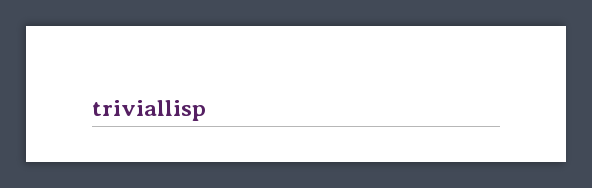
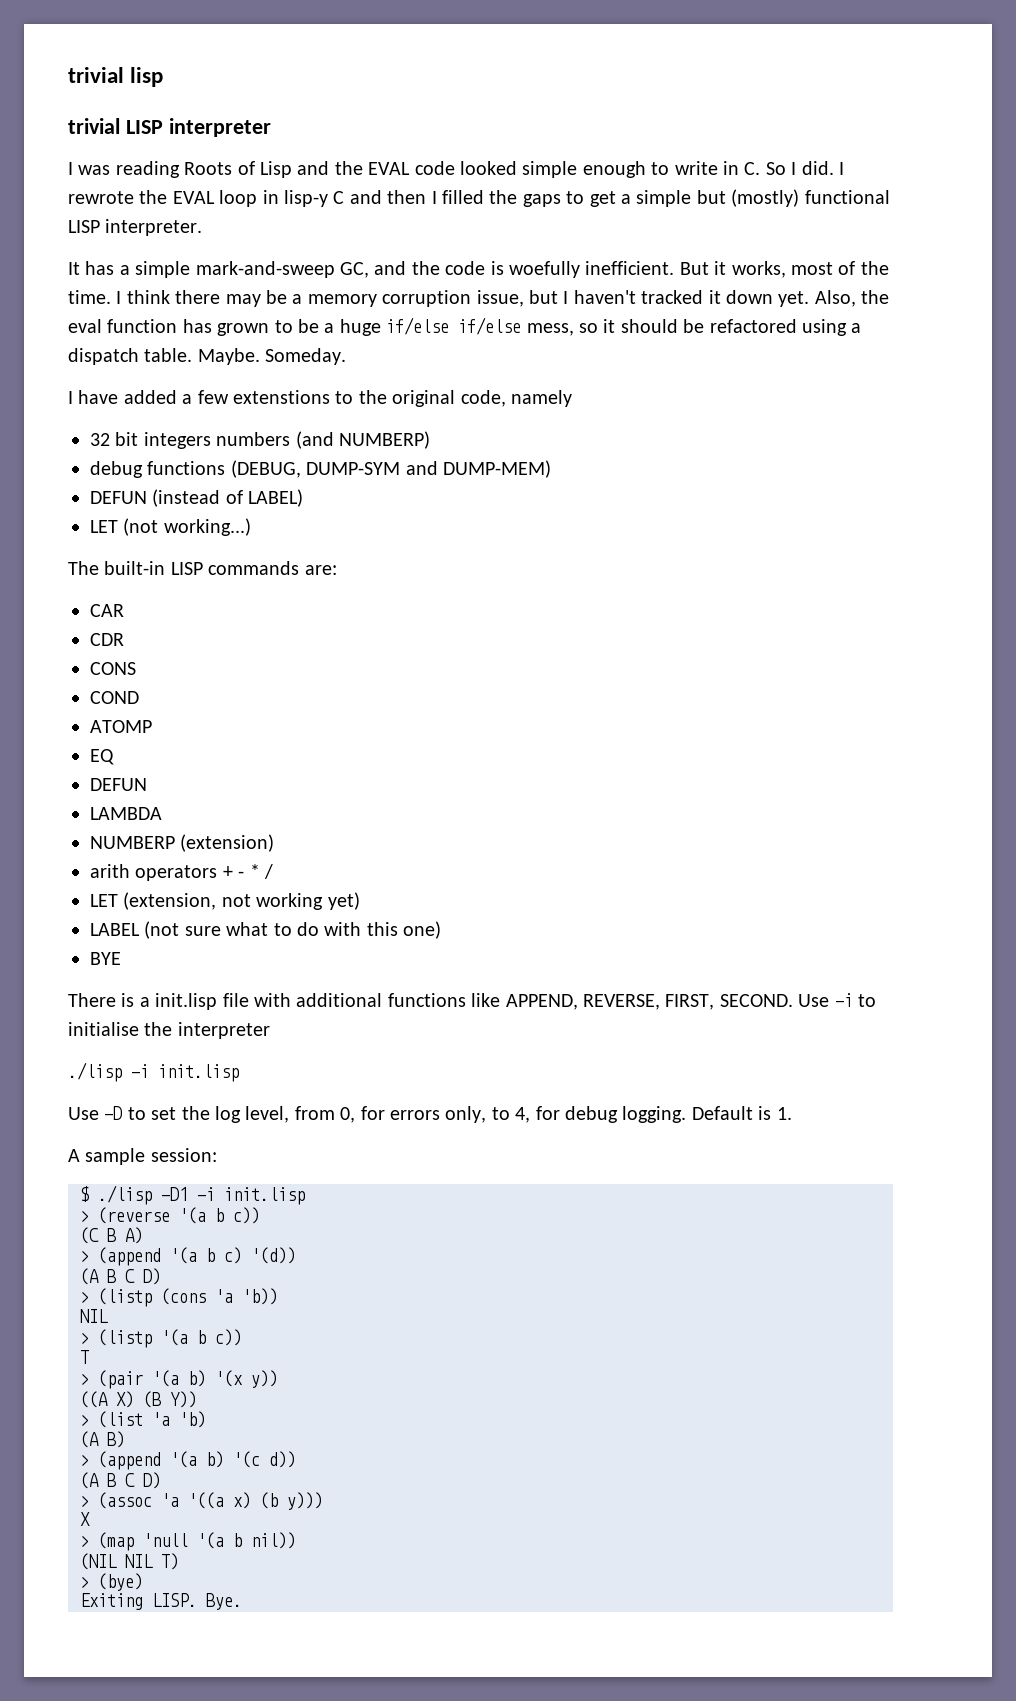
- triviallisp
+ trivial lisp
+ trivial LISP interpreter
+ I was reading Roots of Lisp and the EVAL code looked simple enough to write in C. So I did. I rewrote the EVAL loop in lisp-y C and then I filled the gaps to get a simple but (mostly) functional LISP interpreter.
+ It has a simple mark-and-sweep GC, and the code is woefully inefficient. But it works, most of the time. I think there may be a memory corruption issue, but I haven't tracked it down yet. Also, the eval function has grown to be a huge if/else if/else mess, so it should be refactored using a dispatch table. Maybe. Someday.
+ I have added a few extenstions to the original code, namely
+ 32 bit integers numbers (and NUMBERP)
+ debug functions (DEBUG, DUMP-SYM and DUMP-MEM)
+ DEFUN (instead of LABEL)
+ LET (not working...)
+ The built-in LISP commands are:
+ CAR
+ CDR
+ CONS
+ COND
+ ATOMP
+ EQ
+ DEFUN
+ LAMBDA
+ NUMBERP (extension)
+ arith operators + - * /
+ LET (extension, not working yet)
+ LABEL (not sure what to do with this one)
+ BYE
+ There is a init.lisp file with additional functions like APPEND, REVERSE, FIRST, SECOND. Use -i to initialise the interpreter
+ ./lisp -i init.lisp
+ Use -D to set the log level, from 0, for errors only, to 4, for debug logging. Default is 1.
+ A sample session:
+ $ ./lisp -D1 -i init.lisp
+ > (reverse '(a b c))
+ (C B A)
+ > (append '(a b c) '(d))
+ (A B C D)
+ > (listp (cons 'a 'b))
+ NIL
+ > (listp '(a b c))
+ T
+ > (pair '(a b) '(x y))
+ ((A X) (B Y))
+ > (list 'a 'b)
+ (A B)
+ > (append '(a b) '(c d))
+ (A B C D)
+ > (assoc 'a '((a x) (b y)))
+ X
+ > (map 'null '(a b nil))
+ (NIL NIL T)
+ > (bye)
+ Exiting LISP. Bye.

